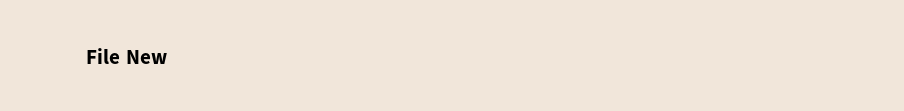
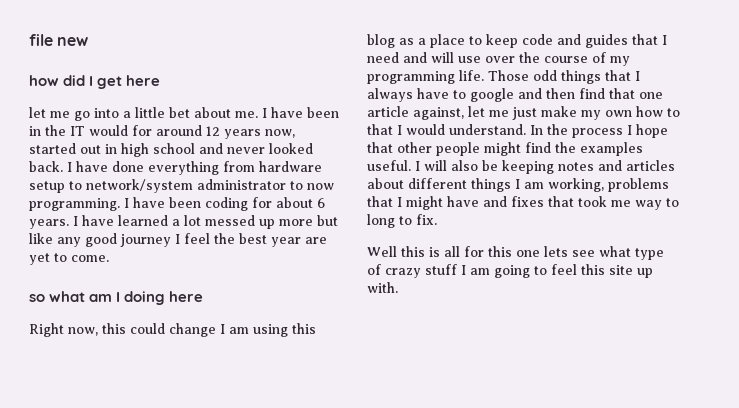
- File New
+ file new
+ how did I get here
+ let me go into a little bet about me. I have been in the IT would for around 12 years now, started out in high school and never looked back. I have done everything from hardware setup to network/system administrator to now programming. I have been coding for about 6 years. I have learned a lot messed up more but like any good journey I feel the best year are yet to come.
+ so what am I doing here
+ Right now, this could change I am using this blog as a place to keep code and guides that I need and will use over the course of my programming life. Those odd things that I always have to google and then find that one article against, let me just make my own how to that I would understand. In the process I hope that other people might find the examples useful. I will also be keeping notes and articles about different things I am working, problems that I might have and fixes that took me way to long to fix.
+ Well this is all for this one lets see what type of crazy stuff I am going to feel this site up with.

